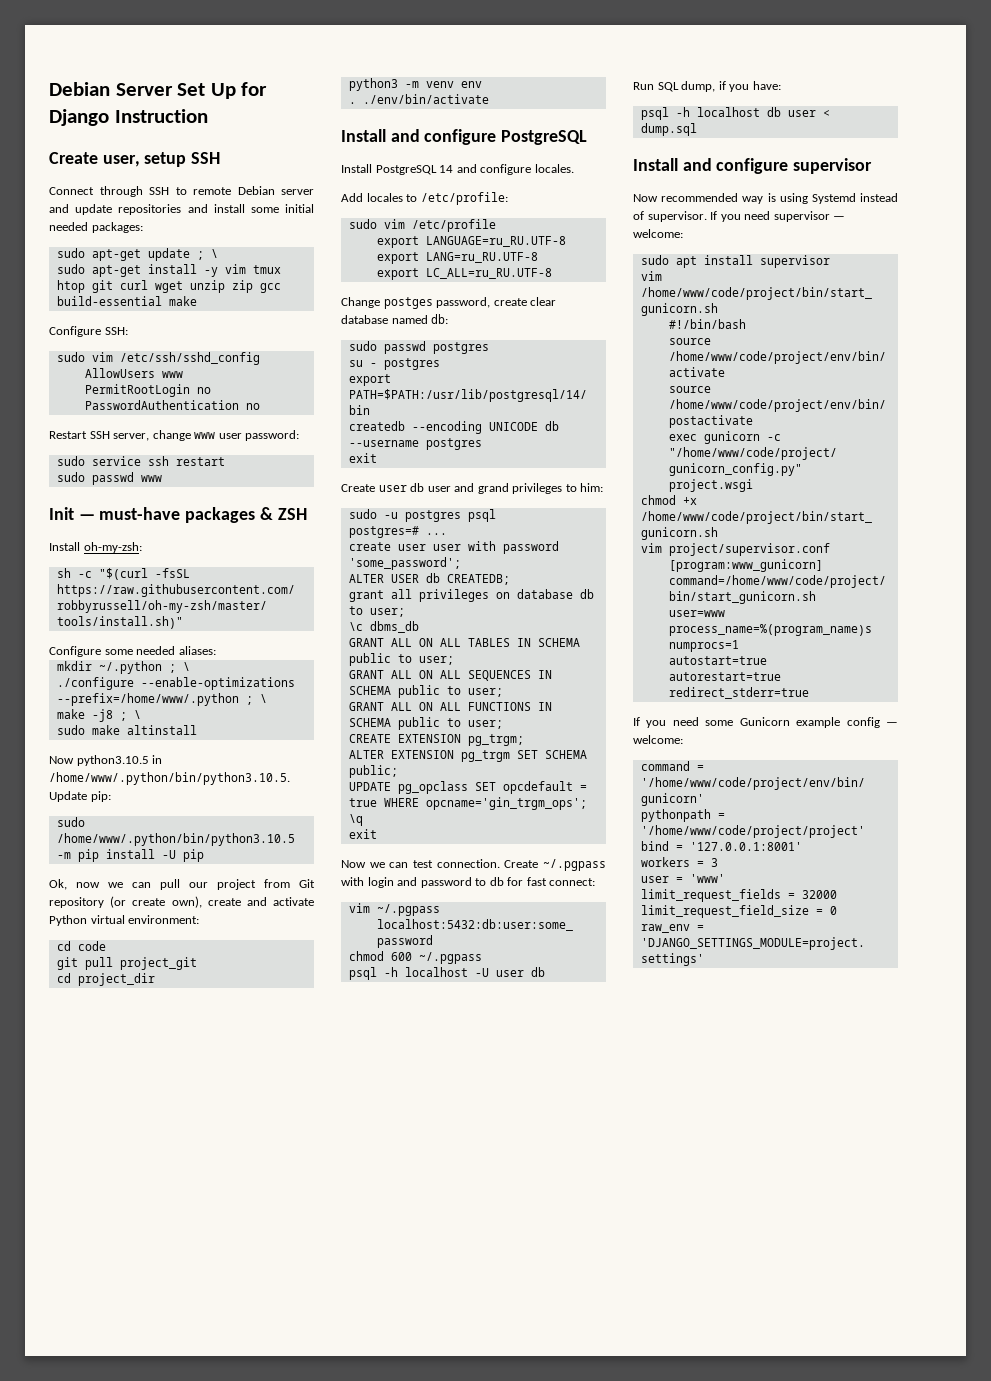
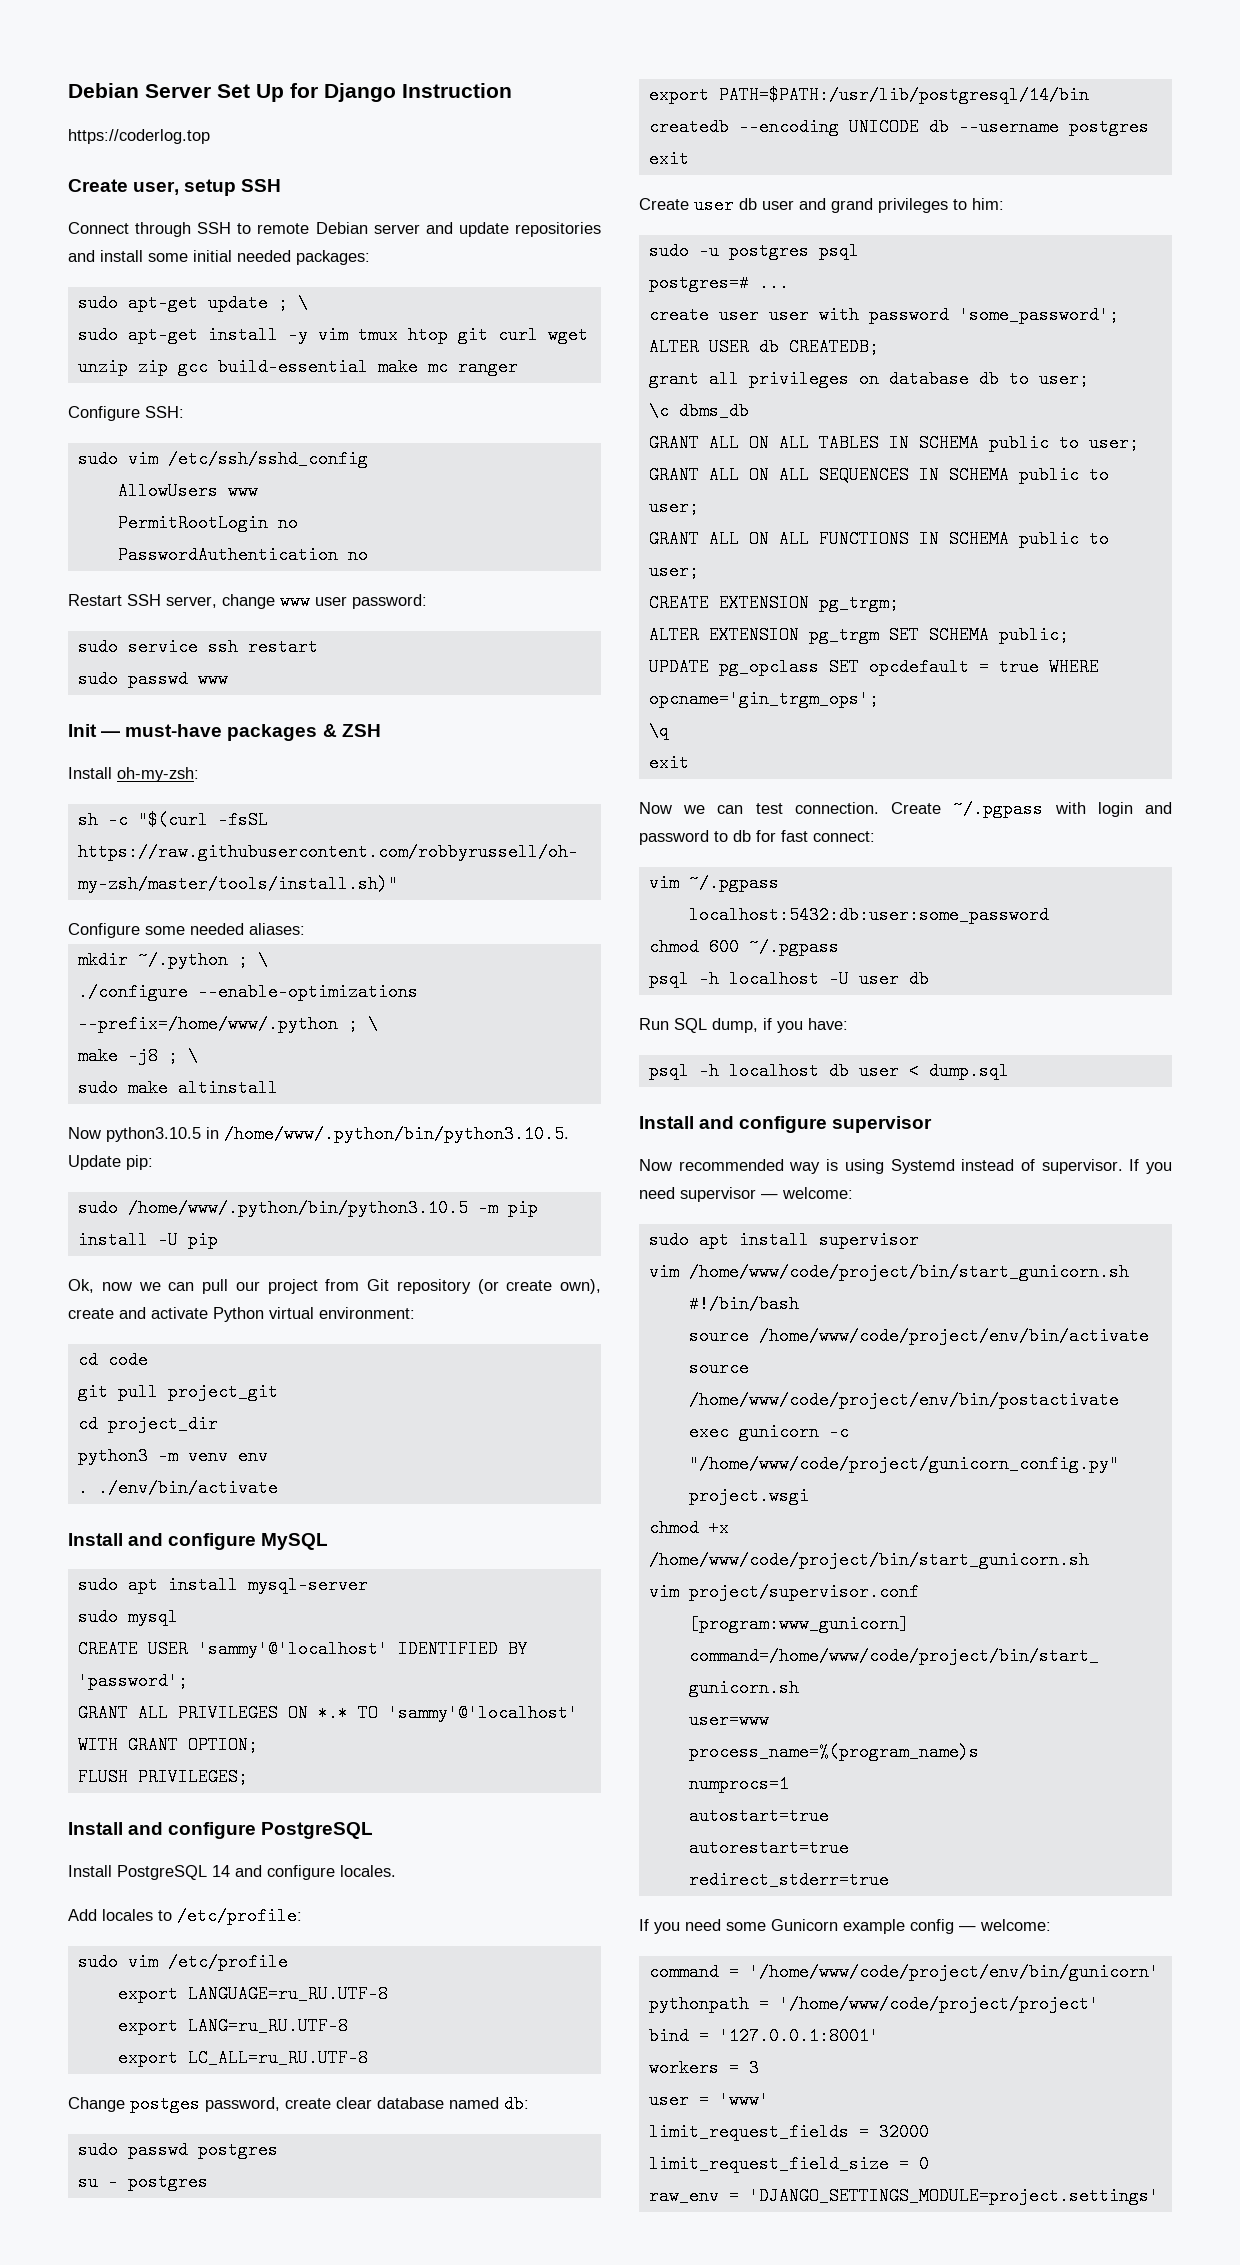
+ https://coderlog.top
- sudo apt-get install -y vim tmux htop git curl wget unzip zip gcc build-essential make
+ sudo apt-get install -y vim tmux htop git curl wget unzip zip gcc build-essential make mc ranger
+ Install and configure MySQL
+ sudo apt install mysql-server
+ sudo mysql
+ CREATE USER 'sammy'@'localhost' IDENTIFIED BY 'password';
+ GRANT ALL PRIVILEGES ON *.* TO 'sammy'@'localhost' WITH GRANT OPTION;
+ FLUSH PRIVILEGES;

